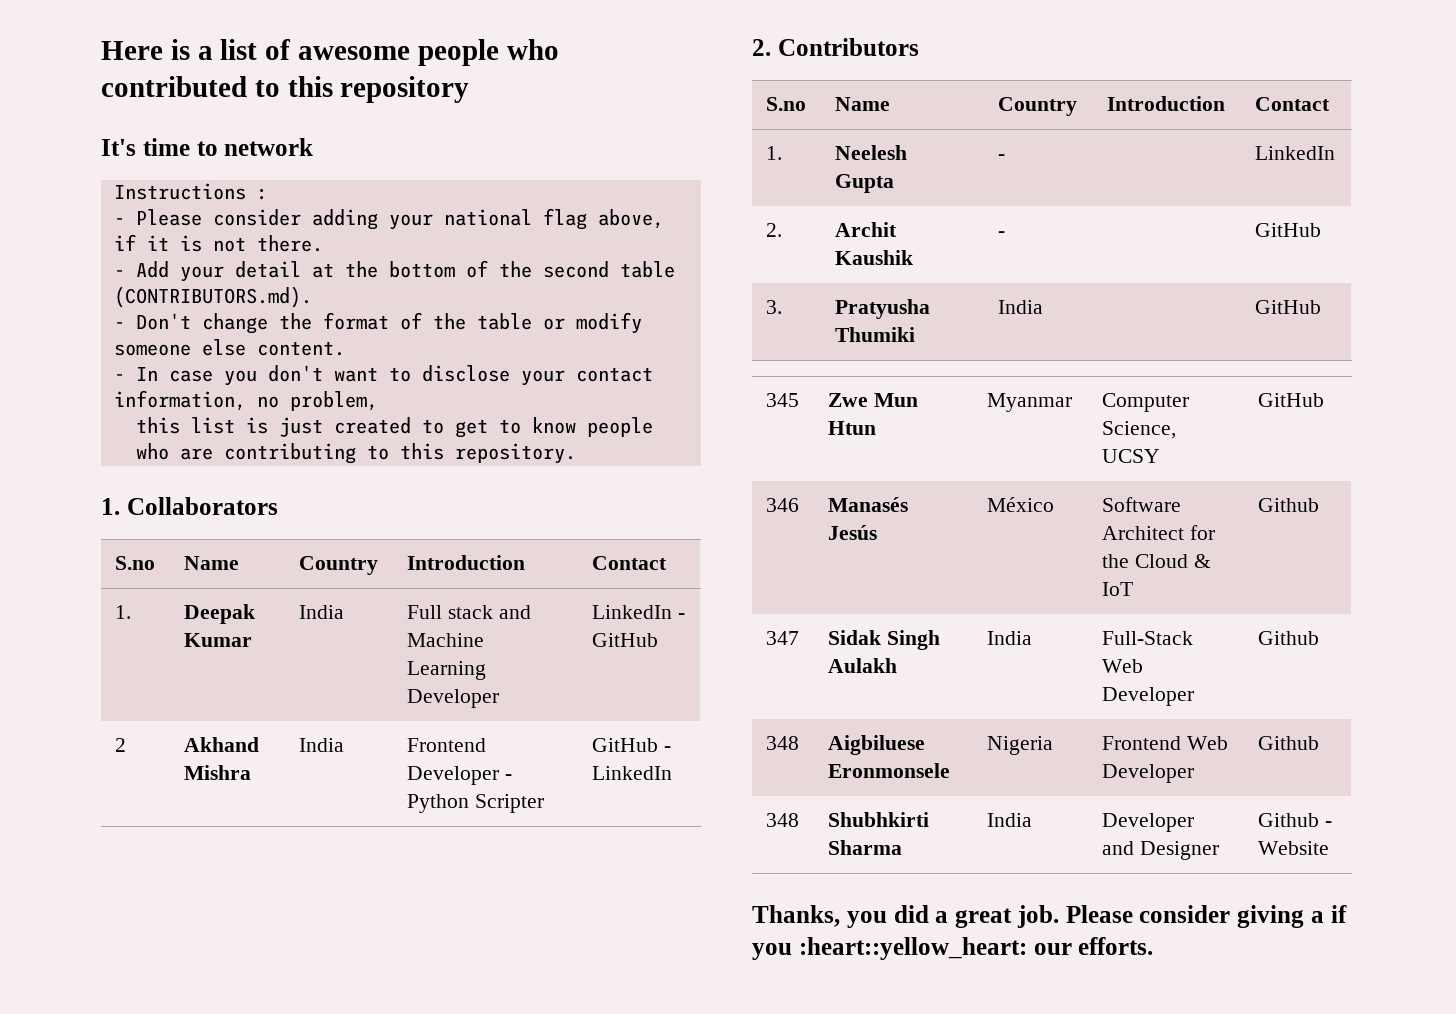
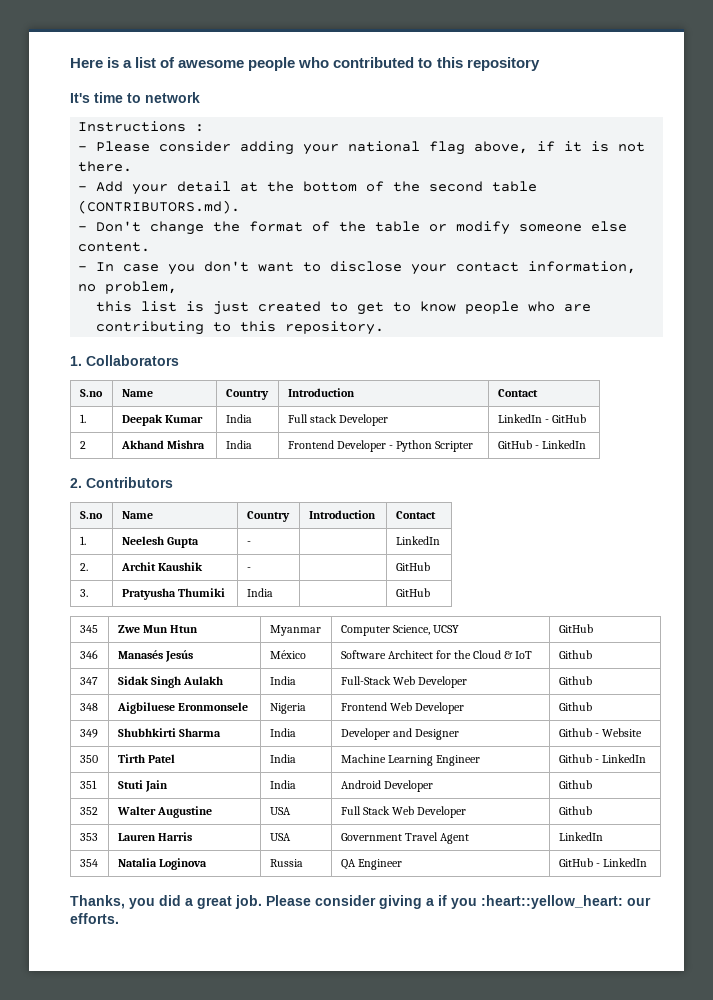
- 1. | Deepak Kumar | India | Full stack and Machine Learning Developer | LinkedIn - GitHub
+ 1. | Deepak Kumar | India | Full stack Developer | LinkedIn - GitHub
- 348 | Shubhkirti Sharma | India | Developer and Designer | Github - Website
+ 349 | Shubhkirti Sharma | India | Developer and Designer | Github - Website
+ 350 | Tirth Patel | India | Machine Learning Engineer | Github - LinkedIn
+ 351 | Stuti Jain | India | Android Developer | Github
+ 352 | Walter Augustine | USA | Full Stack Web Developer | Github
+ 353 | Lauren Harris | USA | Government Travel Agent | LinkedIn
+ 354 | Natalia Loginova | Russia | QA Engineer | GitHub - LinkedIn

